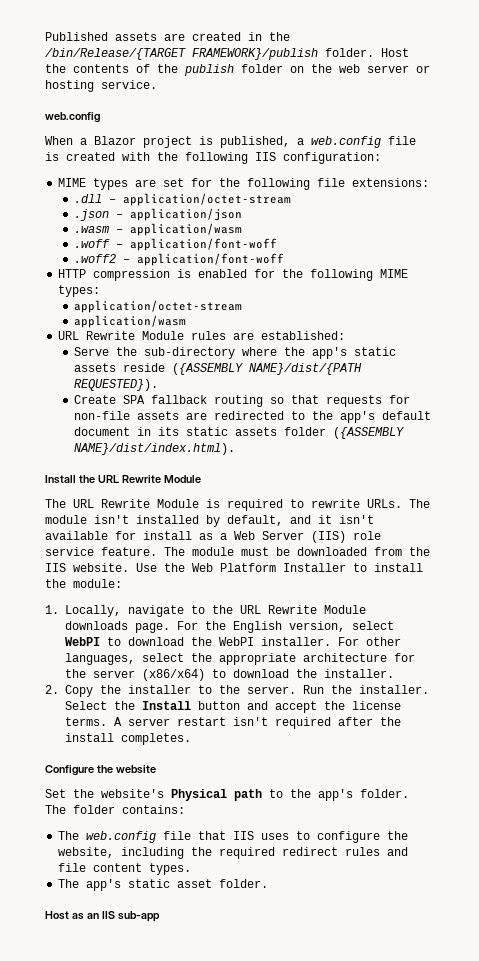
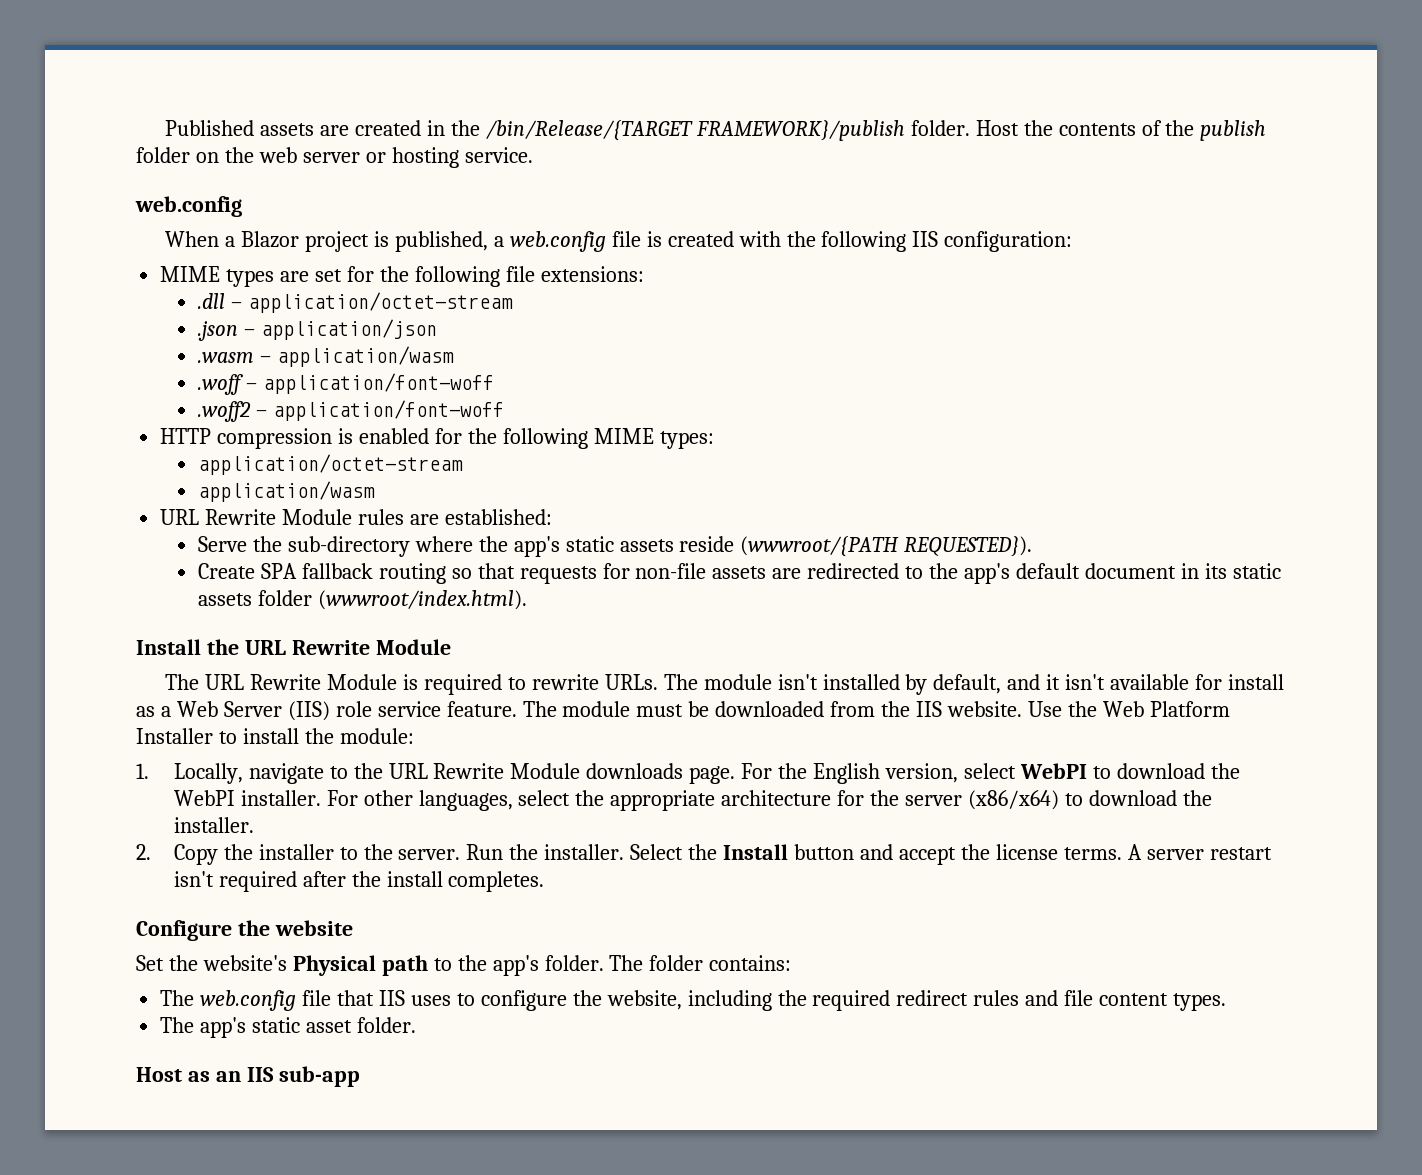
- Serve the sub-directory where the app's static assets reside ({ASSEMBLY NAME}/dist/{PATH REQUESTED}).
+ Serve the sub-directory where the app's static assets reside (wwwroot/{PATH REQUESTED}).
- Create SPA fallback routing so that requests for non-file assets are redirected to the app's default document in its static assets folder ({ASSEMBLY NAME}/dist/index.html).
+ Create SPA fallback routing so that requests for non-file assets are redirected to the app's default document in its static assets folder (wwwroot/index.html).

